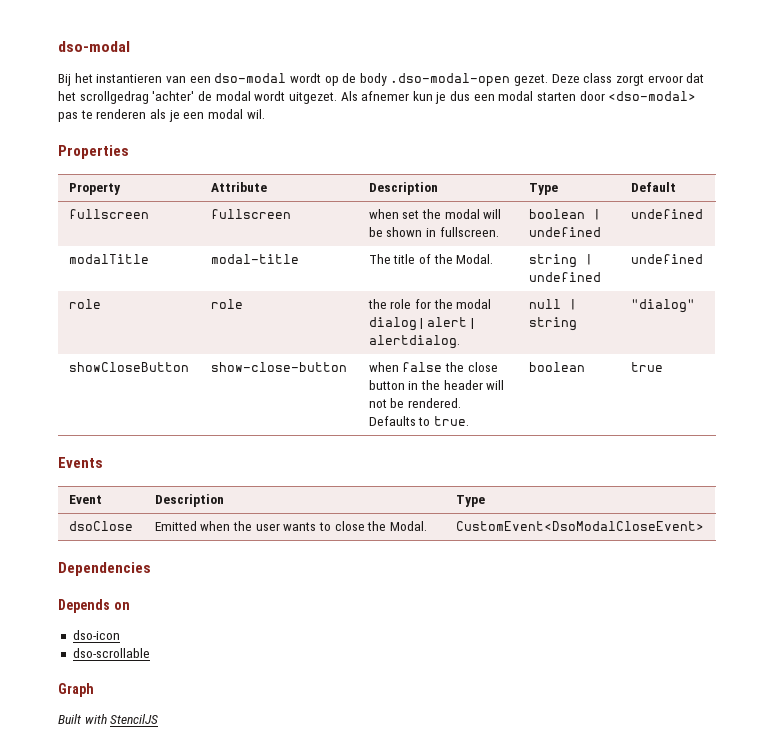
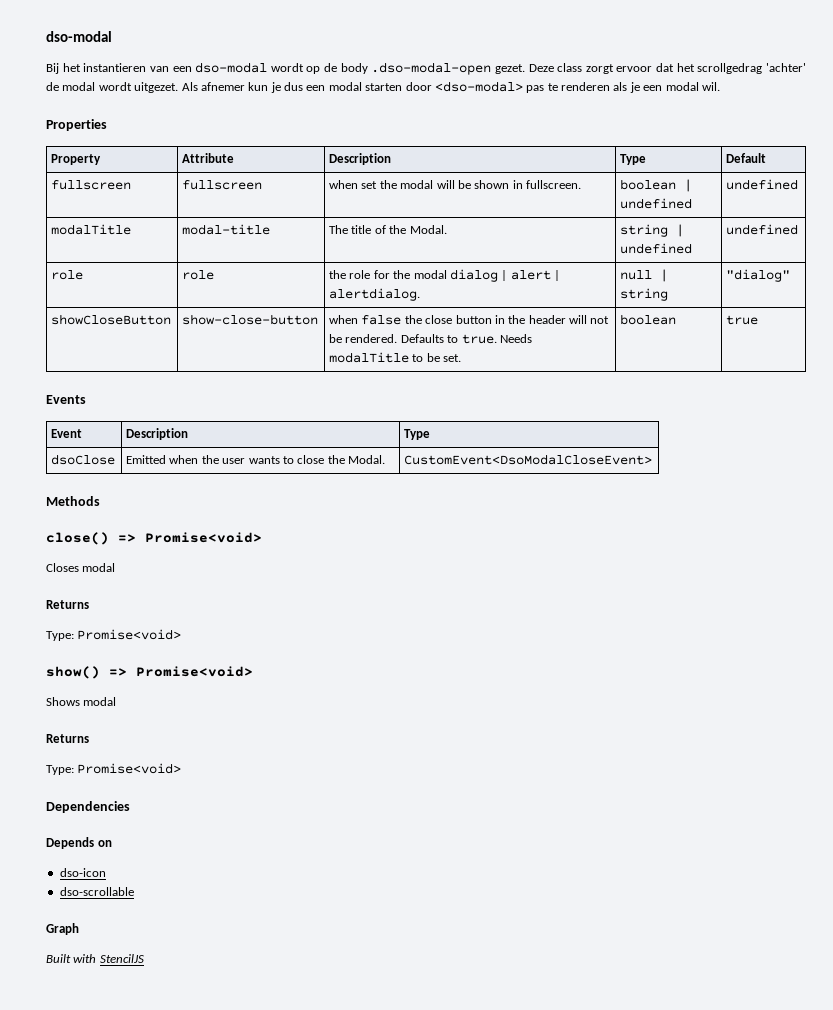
- showCloseButton | show-close-button | when false the close button in the header will not be rendered. Defaults to true. | boolean | true
+ showCloseButton | show-close-button | when false the close button in the header will not be rendered. Defaults to true. Needs modalTitle to be set. | boolean | true
+ Methods
+ close() => Promise<void>
+ Closes modal
+ Returns
+ Type: Promise<void>
+ show() => Promise<void>
+ Shows modal
+ Returns
+ Type: Promise<void>

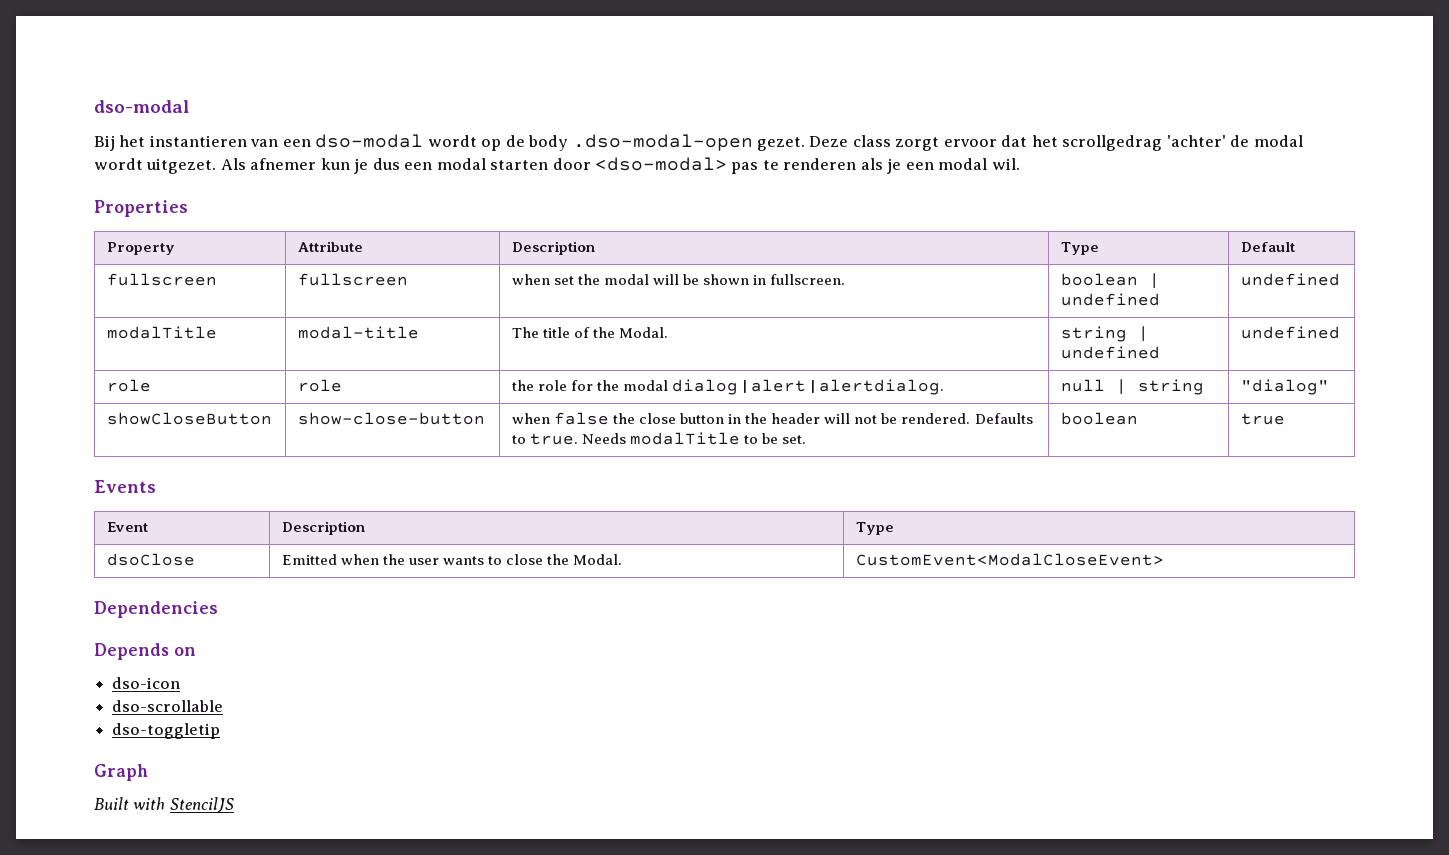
- dsoClose | Emitted when the user wants to close the Modal. | CustomEvent<DsoModalCloseEvent>
- Methods
- close() => Promise<void>
- Closes modal
- Returns
- Type: Promise<void>
- show() => Promise<void>
- Shows modal
- Returns
- Type: Promise<void>
+ dsoClose | Emitted when the user wants to close the Modal. | CustomEvent<ModalCloseEvent>
+ dso-toggletip

